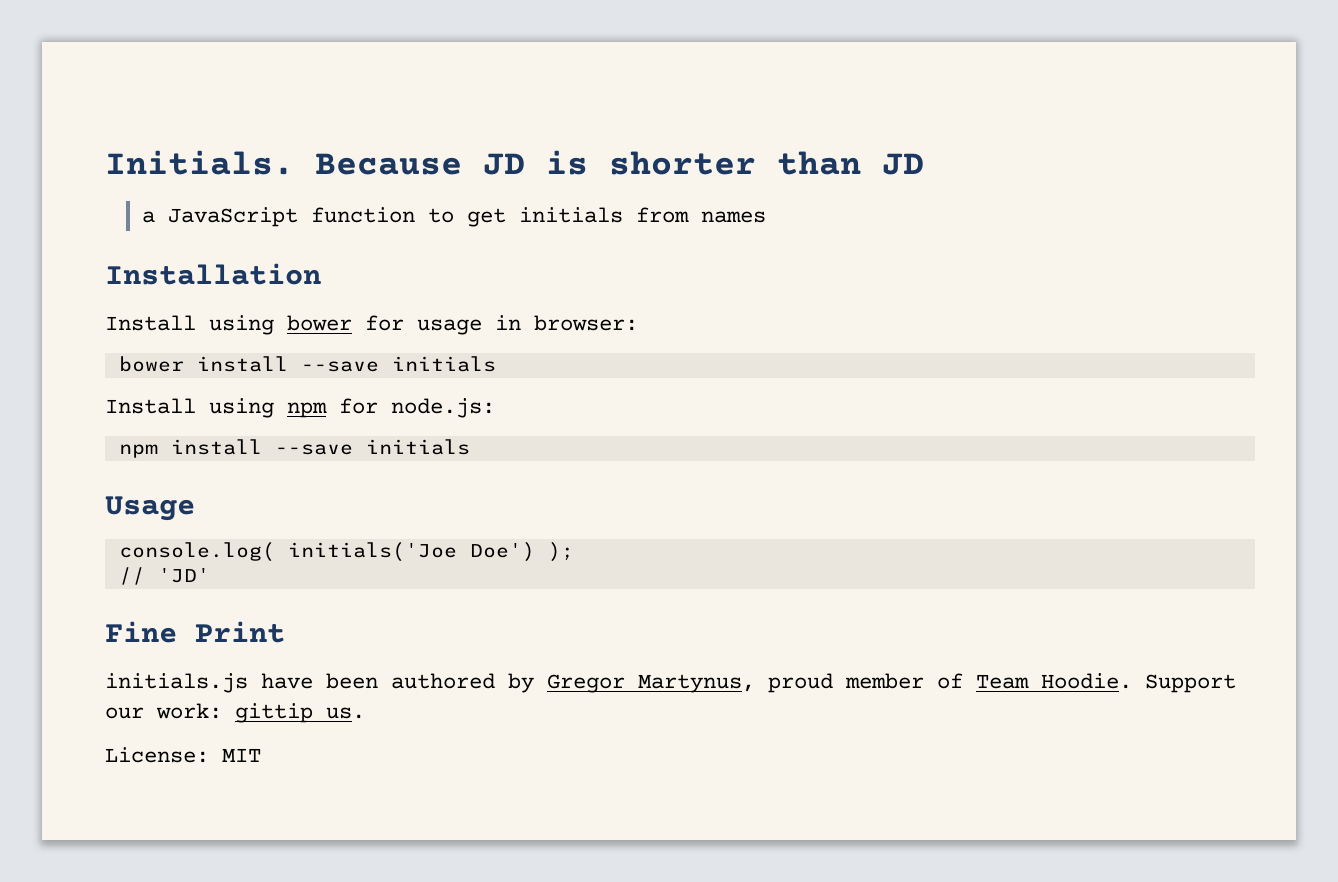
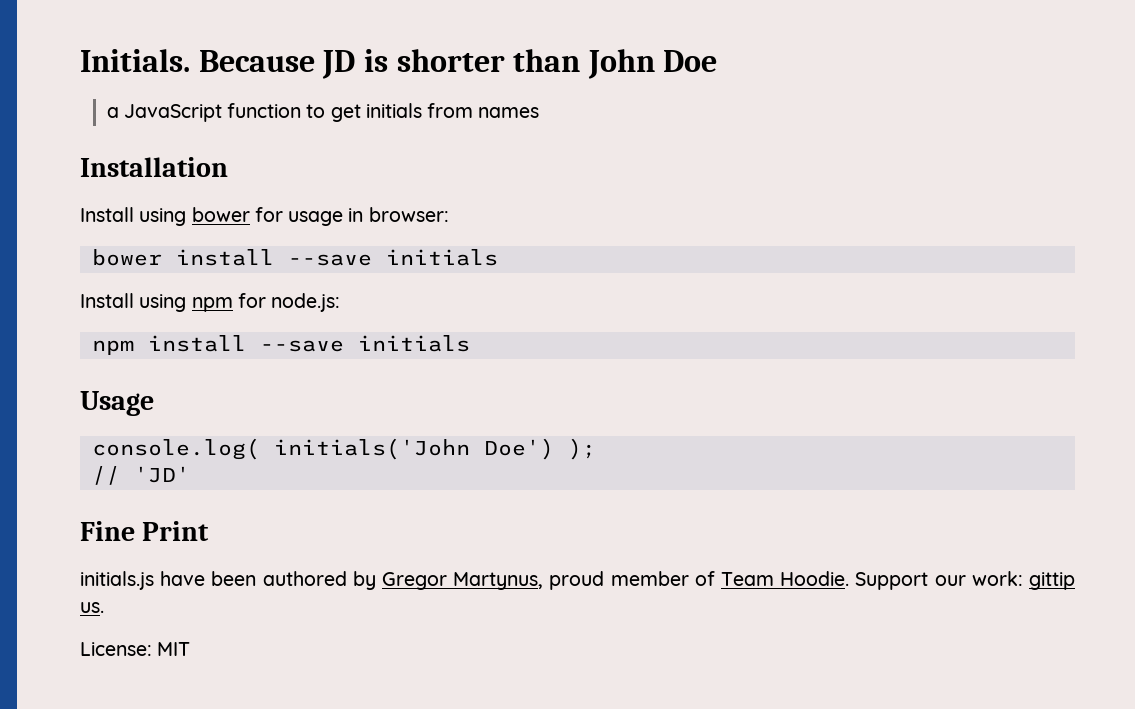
- Because JD is shorter than JD
+ Because JD is shorter than John Doe
- console.log( initials('Joe Doe') );
+ console.log( initials('John Doe') );

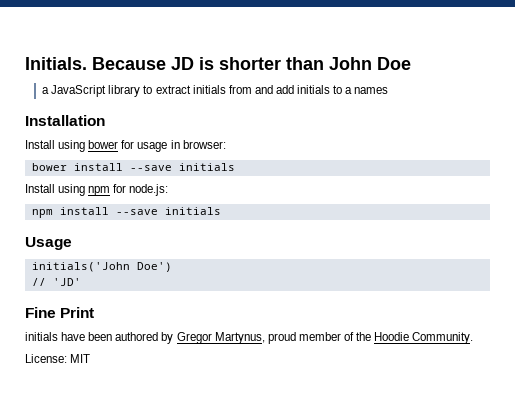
- a JavaScript function to get initials from names
+ a JavaScript library to extract initials from and add initials to a names
- console.log( initials('John Doe') );
+ initials('John Doe')
- initials.js have been authored by Gregor Martynus, proud member of Team Hoodie. Support our work: gittip us.
+ initials have been authored by Gregor Martynus, proud member of the Hoodie Community.

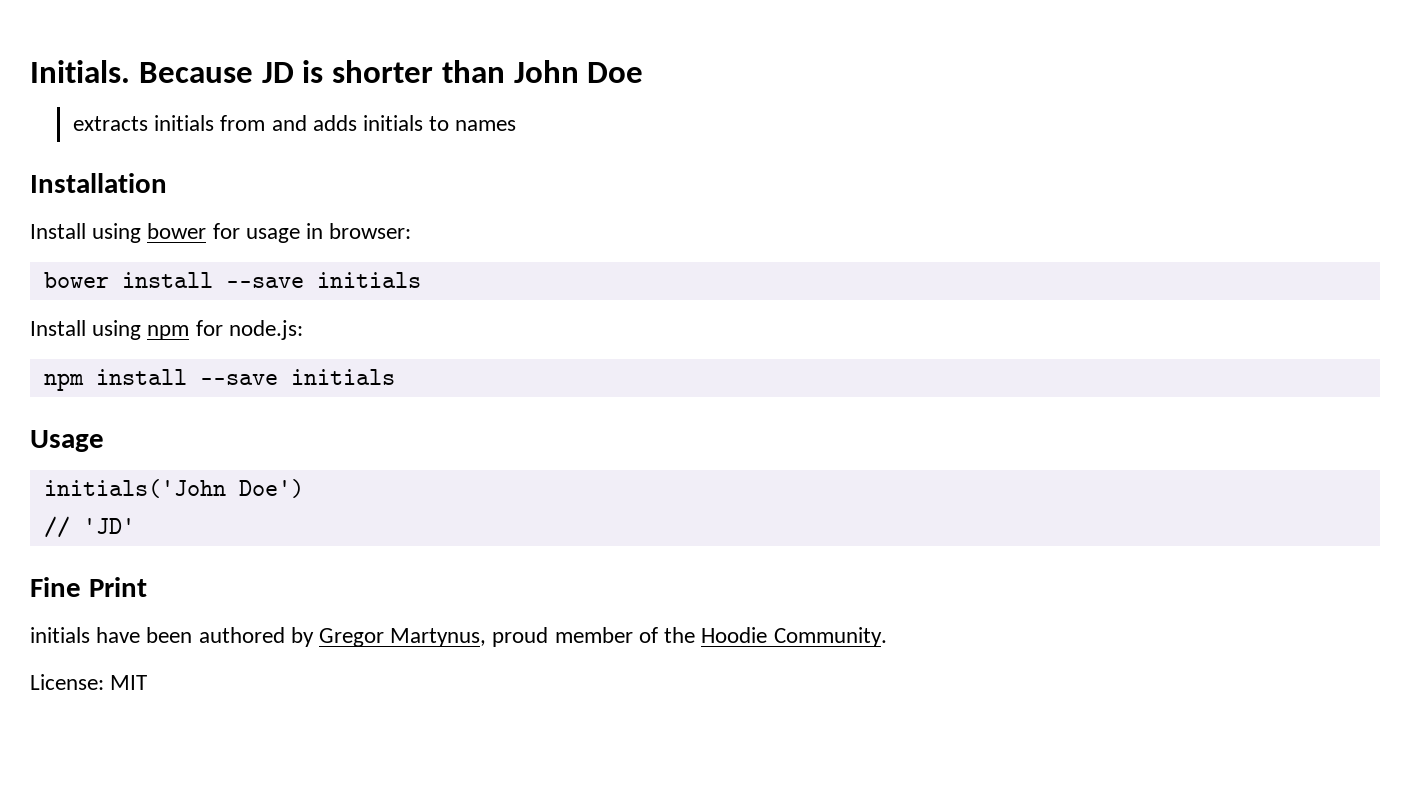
- a JavaScript library to extract initials from and add initials to a names
+ extracts initials from and adds initials to names

